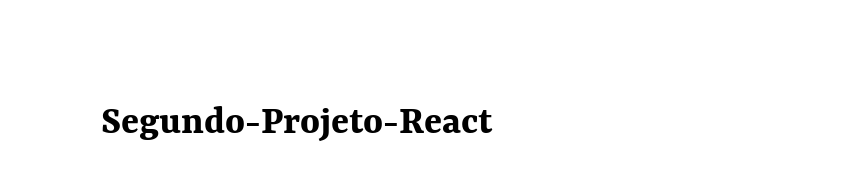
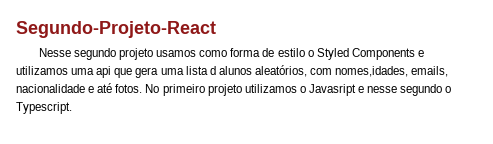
+ Nesse segundo projeto usamos como forma de estilo o Styled Components e utilizamos uma api que gera uma lista d alunos aleatórios, com nomes,idades, emails, nacionalidade e até fotos. No primeiro projeto utilizamos o Javasript e nesse segundo o Typescript.

